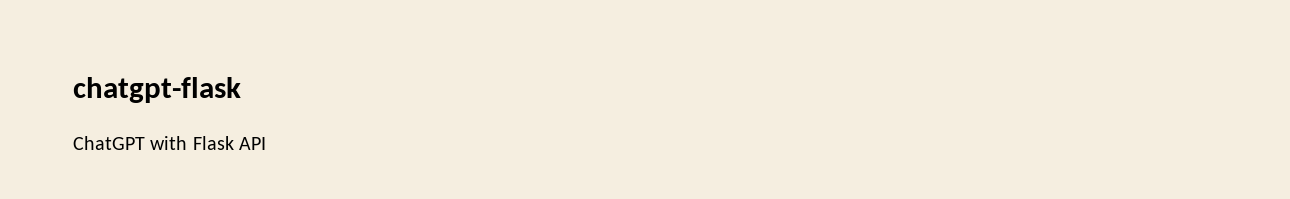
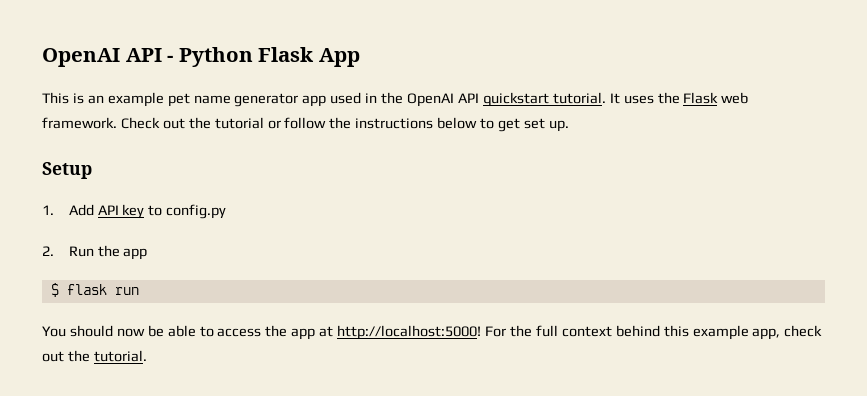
- chatgpt-flask
- ChatGPT with Flask API
+ OpenAI API - Python Flask App
+ This is an example pet name generator app used in the OpenAI API quickstart tutorial. It uses the Flask web framework. Check out the tutorial or follow the instructions below to get set up.
+ Setup
+ 1. Add API key to config.py
+ 2. Run the app
+ $ flask run
+ You should now be able to access the app at http://localhost:5000! For the full context behind this example app, check out the tutorial.

